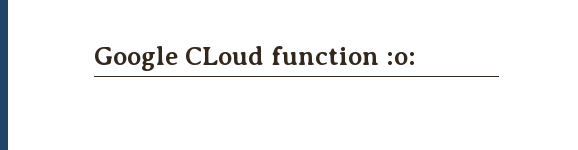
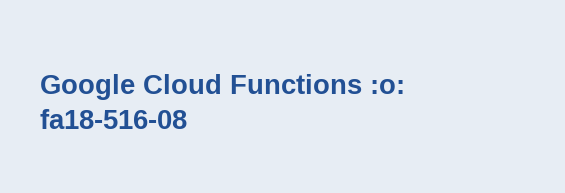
- Google CLoud function :o:
+ Google Cloud Functions :o: fa18-516-08

